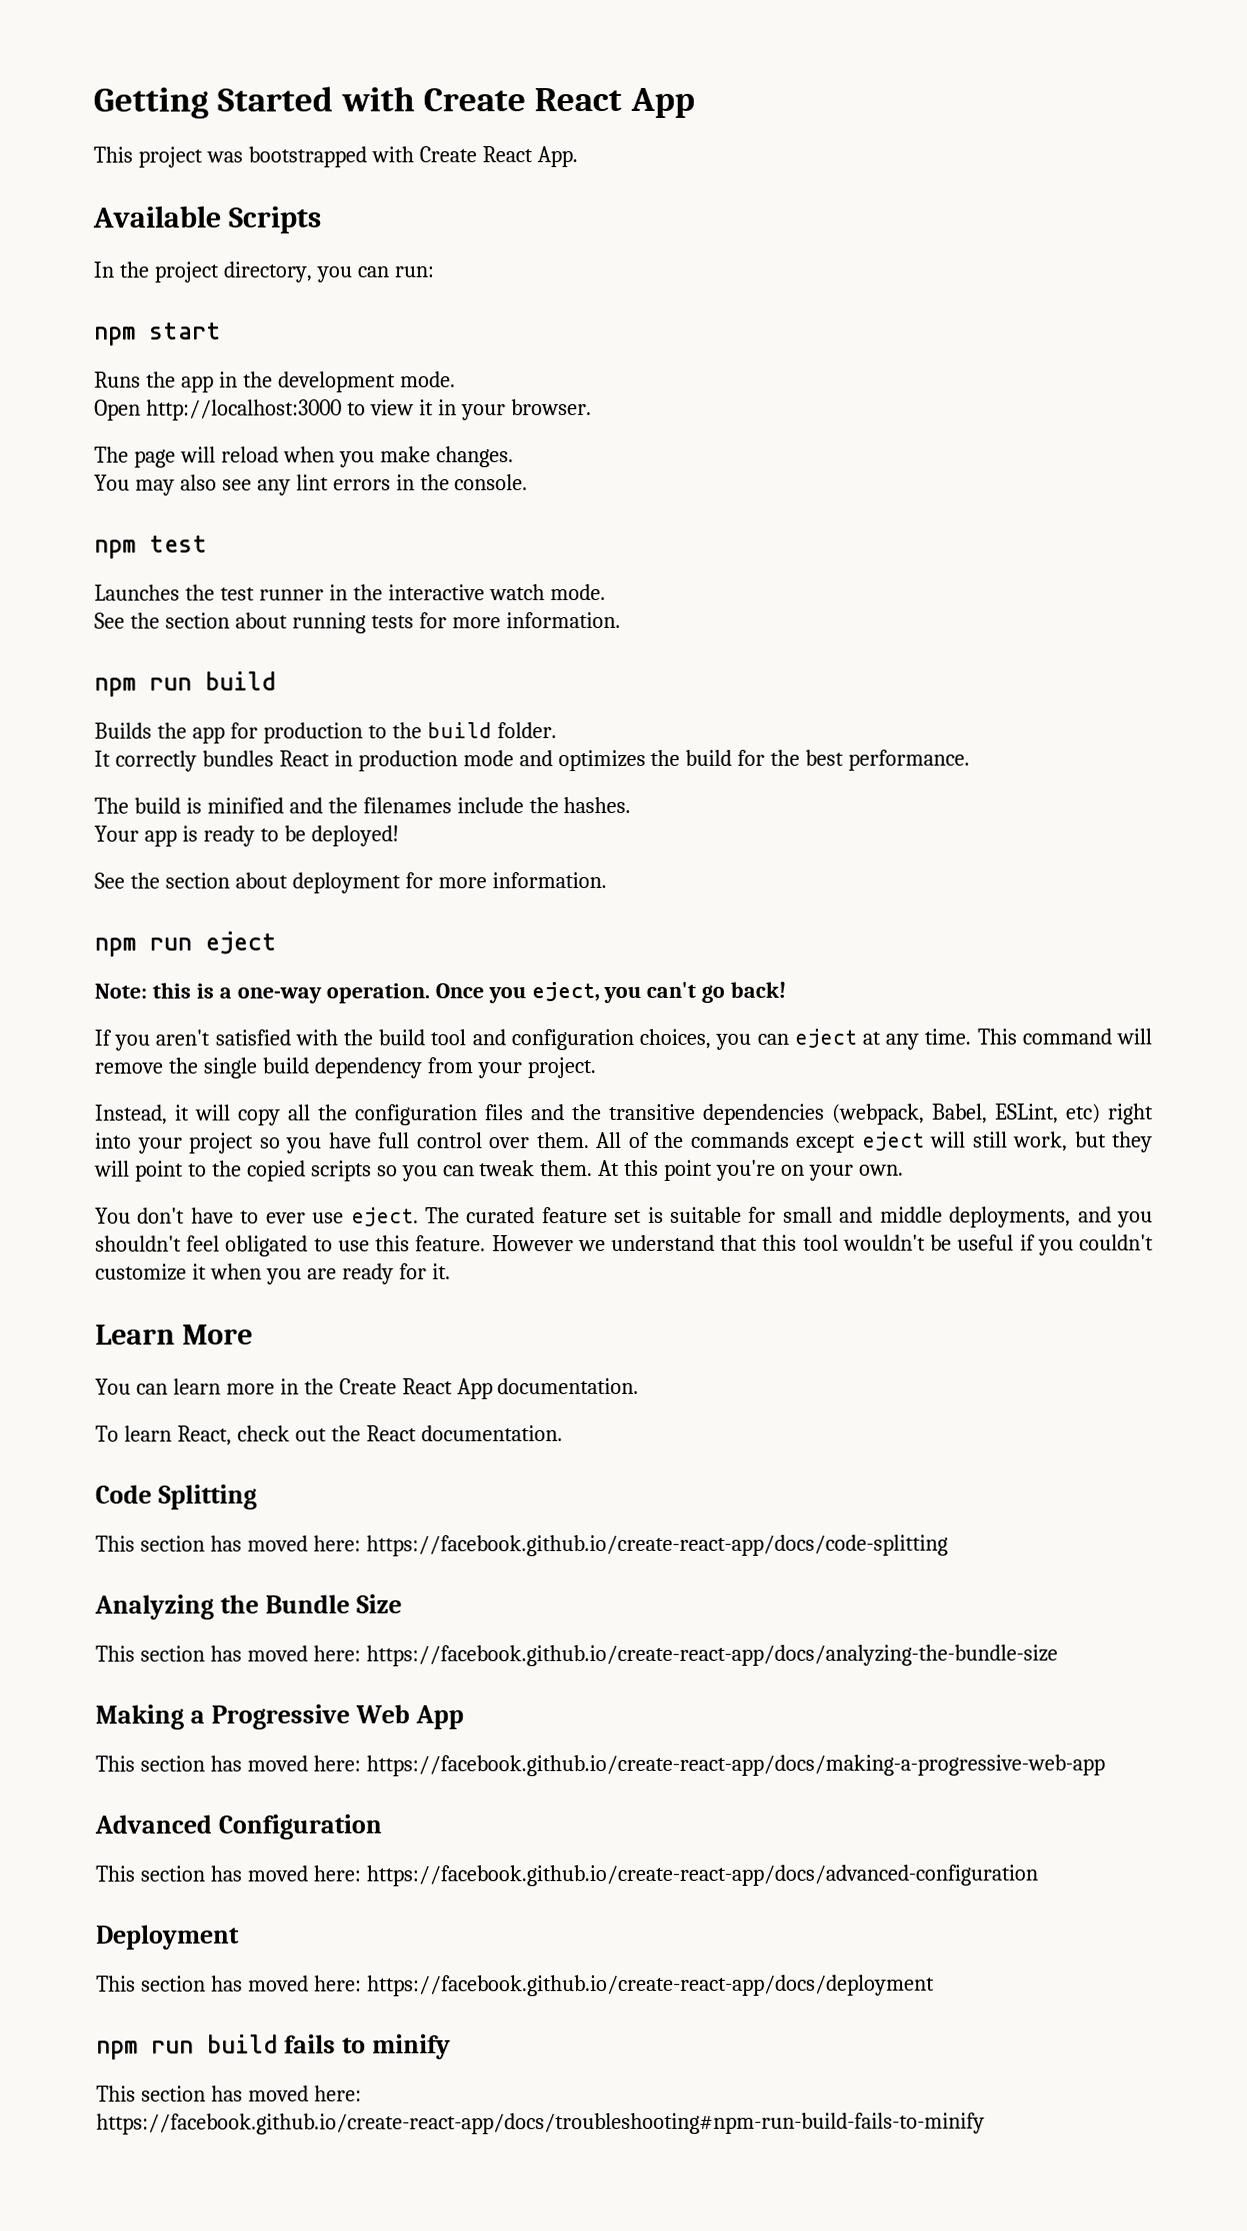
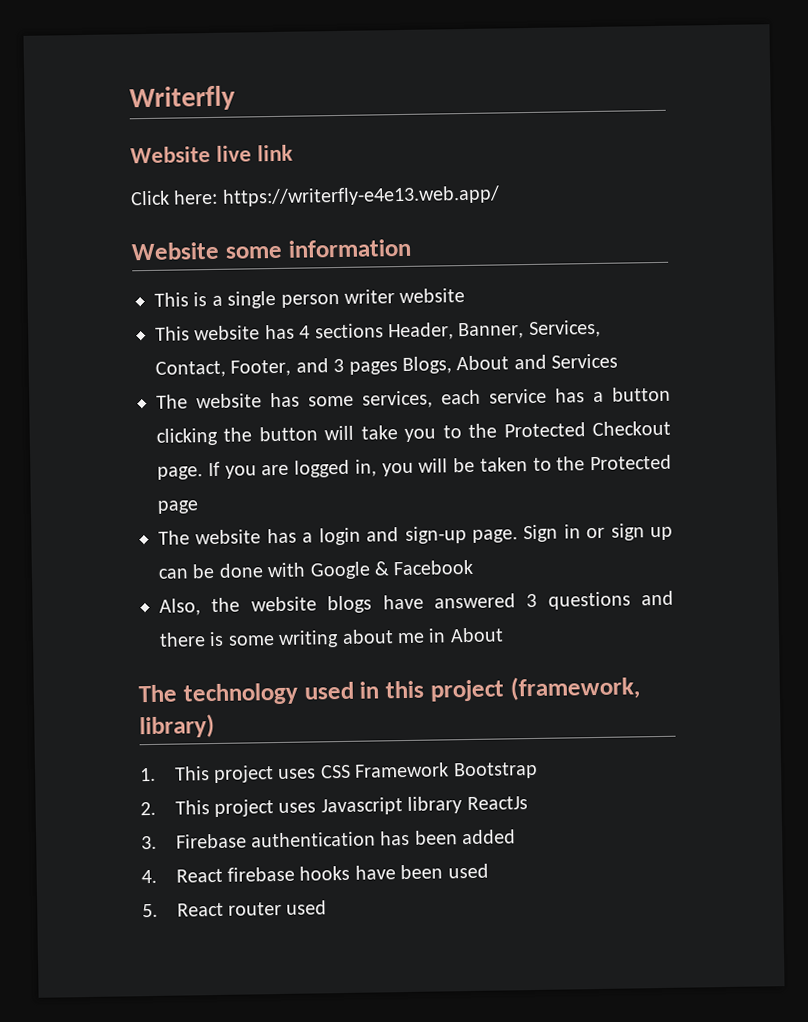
- Getting Started with Create React App
- This project was bootstrapped with Create React App.
- Available Scripts
- In the project directory, you can run:
- npm start
- Runs the app in the development mode.
- Open http://localhost:3000 to view it in your browser.
- The page will reload when you make changes.
- You may also see any lint errors in the console.
- npm test
- Launches the test runner in the interactive watch mode.
- See the section about running tests for more information.
- npm run build
- Builds the app for production to the build folder.
- It correctly bundles React in production mode and optimizes the build for the best performance.
- The build is minified and the filenames include the hashes.
- Your app is ready to be deployed!
- See the section about deployment for more information.
- npm run eject
- Note: this is a one-way operation. Once you eject, you can't go back!
- If you aren't satisfied with the build tool and configuration choices, you can eject at any time. This command will remove the single build dependency from your project.
- Instead, it will copy all the configuration files and the transitive dependencies (webpack, Babel, ESLint, etc) right into your project so you have full control over them. All of the commands except eject will still work, but they will point to the copied scripts so you can tweak them. At this point you're on your own.
- You don't have to ever use eject. The curated feature set is suitable for small and middle deployments, and you shouldn't feel obligated to use this feature. However we understand that this tool wouldn't be useful if you couldn't customize it when you are ready for it.
- Learn More
- You can learn more in the Create React App documentation.
- To learn React, check out the React documentation.
- Code Splitting
- This section has moved here: https://facebook.github.io/create-react-app/docs/code-splitting
- Analyzing the Bundle Size
- This section has moved here: https://facebook.github.io/create-react-app/docs/analyzing-the-bundle-size
- Making a Progressive Web App
- This section has moved here: https://facebook.github.io/create-react-app/docs/making-a-progressive-web-app
- Advanced Configuration
- This section has moved here: https://facebook.github.io/create-react-app/docs/advanced-configuration
- Deployment
- This section has moved here: https://facebook.github.io/create-react-app/docs/deployment
- npm run build fails to minify
- This section has moved here: https://facebook.github.io/create-react-app/docs/troubleshooting#npm-run-build-fails-to-minify
+ Writerfly
+ Website live link
+ Click here: https://writerfly-e4e13.web.app/
+ Website some information
+ This is a single person writer website
+ This website has 4 sections Header, Banner, Services, Contact, Footer, and 3 pages Blogs, About and Services
+ The website has some services, each service has a button clicking the button will take you to the Protected Checkout page. If you are logged in, you will be taken to the Protected page
+ The website has a login and sign-up page. Sign in or sign up can be done with Google & Facebook
+ Also, the website blogs have answered 3 questions and there is some writing about me in About
+ The technology used in this project (framework, library)
+ 1. This project uses CSS Framework Bootstrap
+ 2. This project uses Javascript library ReactJs
+ 3. Firebase authentication has been added
+ 4. React firebase hooks have been used
+ 5. React router used

